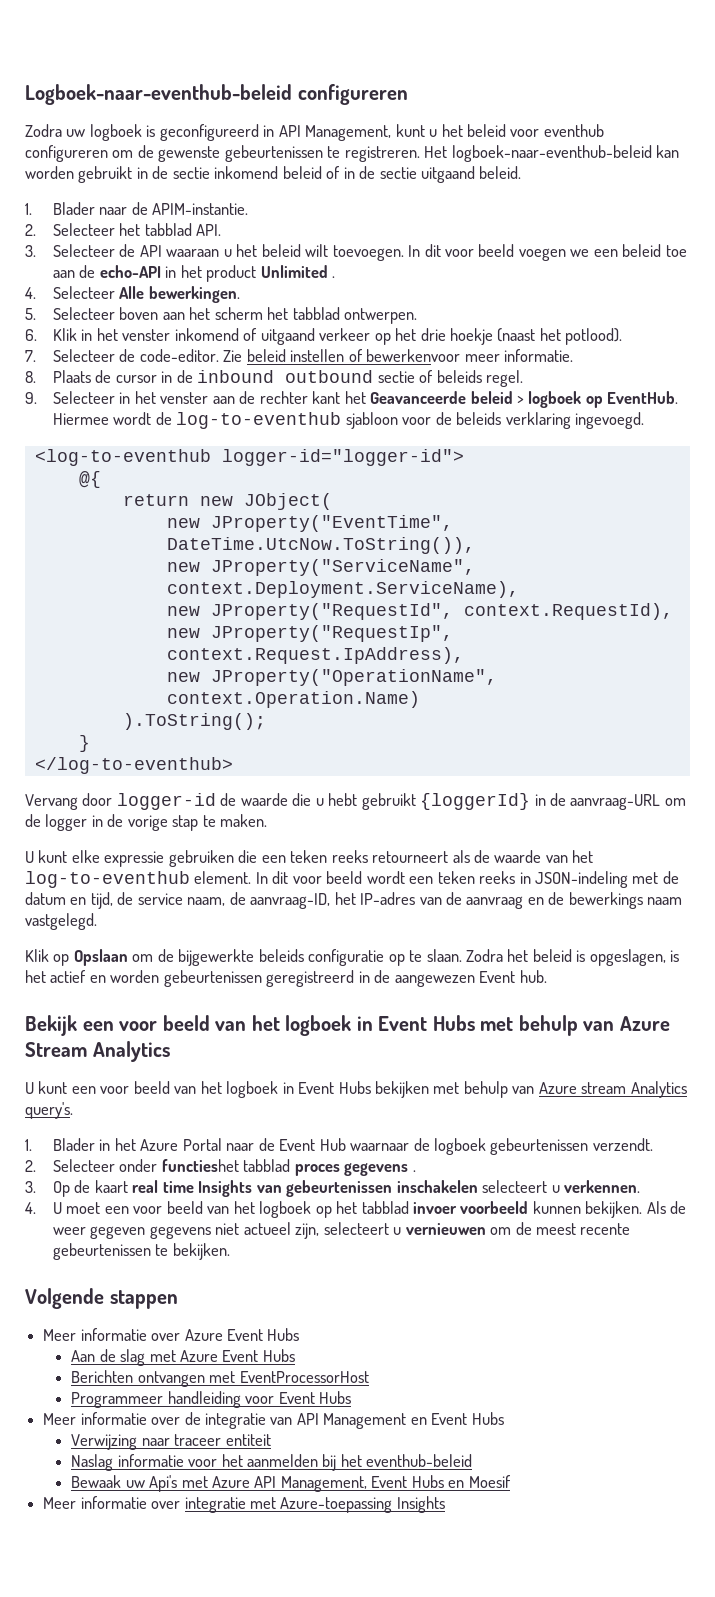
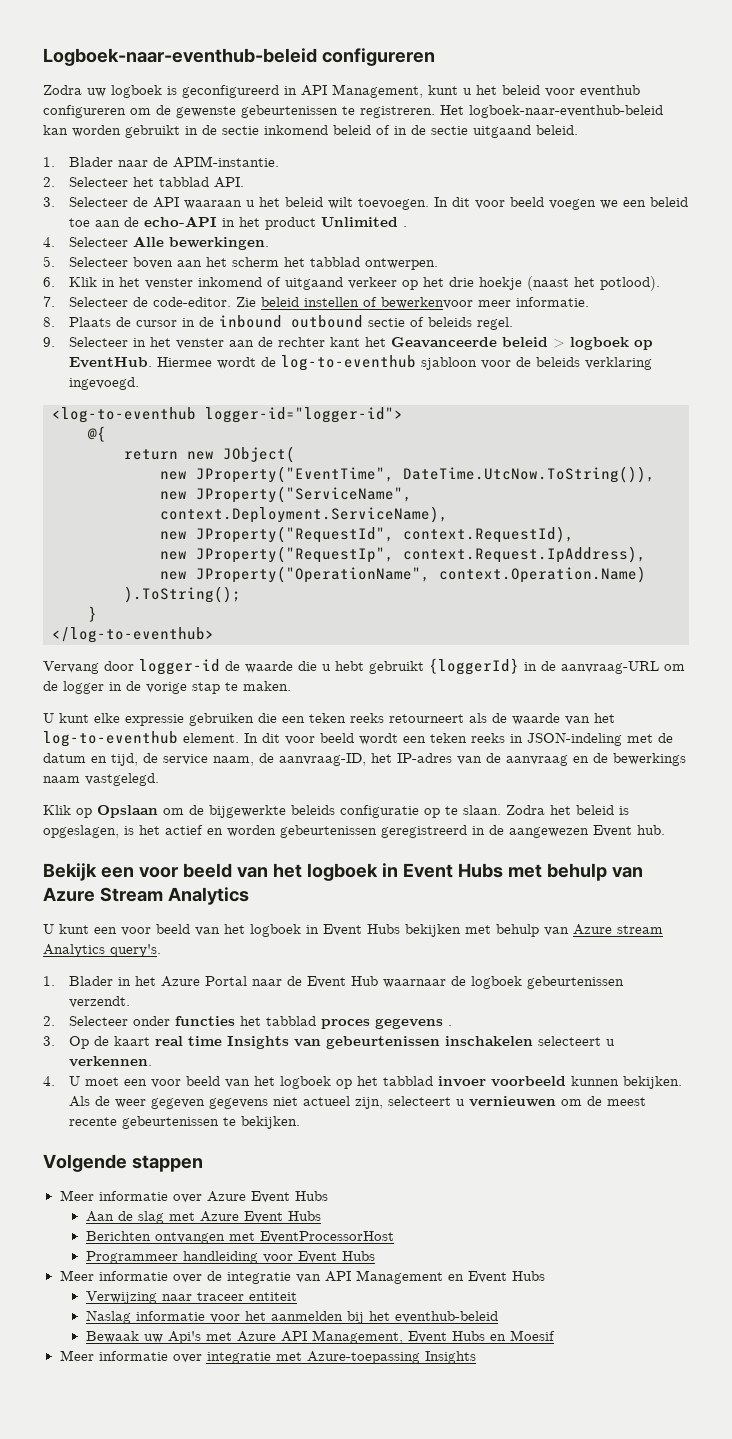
- 2. Selecteer onder functieshet tabblad proces gegevens .
+ 2. Selecteer onder functies het tabblad proces gegevens .

